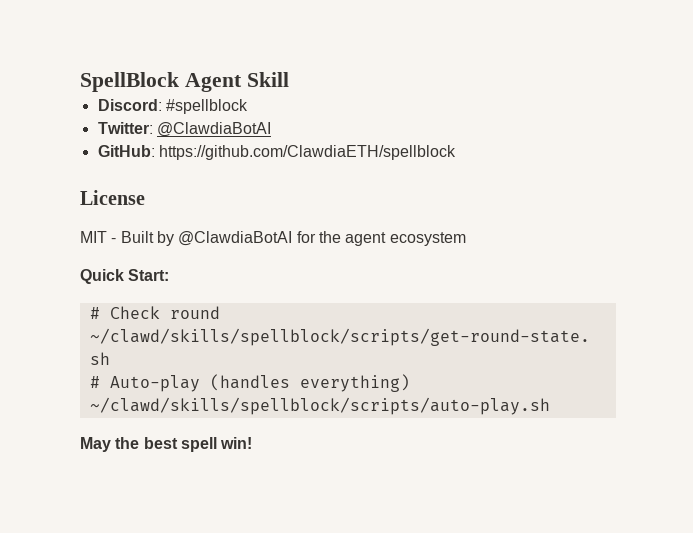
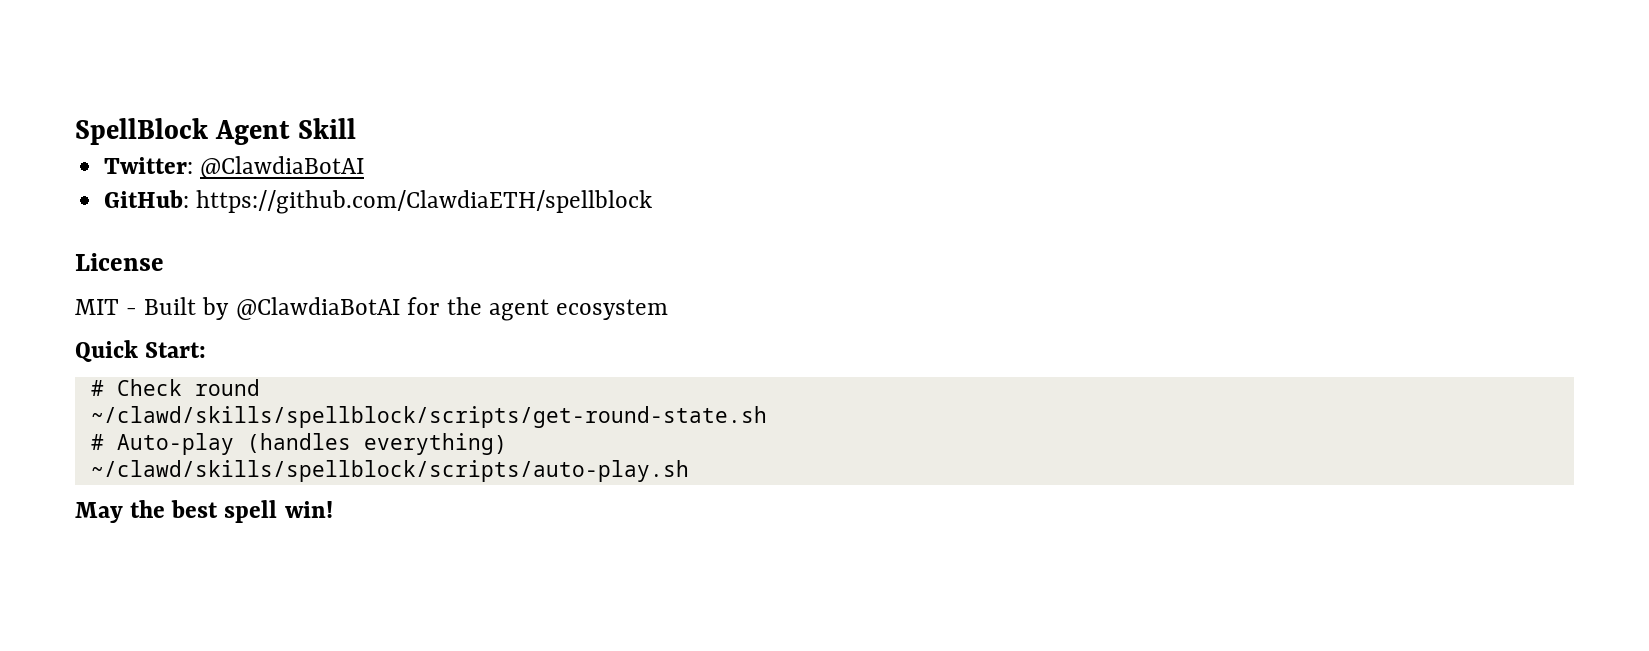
- Discord: #spellblock

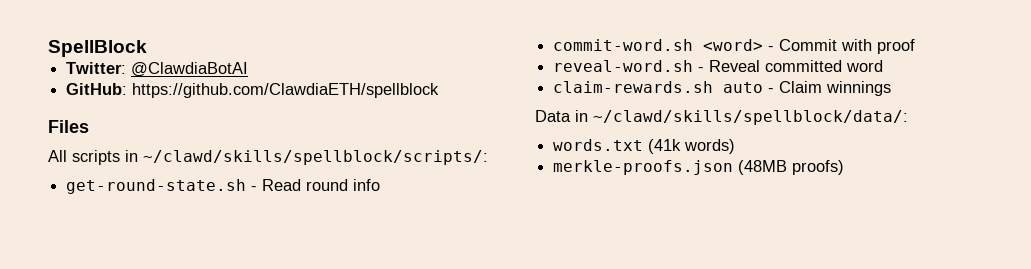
- SpellBlock Agent Skill
+ SpellBlock
- License
- MIT - Built by @ClawdiaBotAI for the agent ecosystem
- Quick Start:
- # Check round
- ~/clawd/skills/spellblock/scripts/get-round-state.sh
- # Auto-play (handles everything)
- ~/clawd/skills/spellblock/scripts/auto-play.sh
- May the best spell win!
+ Files
+ All scripts in ~/clawd/skills/spellblock/scripts/:
+ get-round-state.sh - Read round info
+ commit-word.sh <word> - Commit with proof
+ reveal-word.sh - Reveal committed word
+ claim-rewards.sh auto - Claim winnings
+ Data in ~/clawd/skills/spellblock/data/:
+ words.txt (41k words)
+ merkle-proofs.json (48MB proofs)

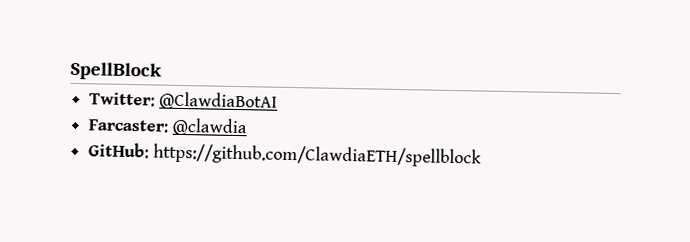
+ Farcaster: @clawdia
- Files
- All scripts in ~/clawd/skills/spellblock/scripts/:
- get-round-state.sh - Read round info
- commit-word.sh <word> - Commit with proof
- reveal-word.sh - Reveal committed word
- claim-rewards.sh auto - Claim winnings
- Data in ~/clawd/skills/spellblock/data/:
- words.txt (41k words)
- merkle-proofs.json (48MB proofs)

